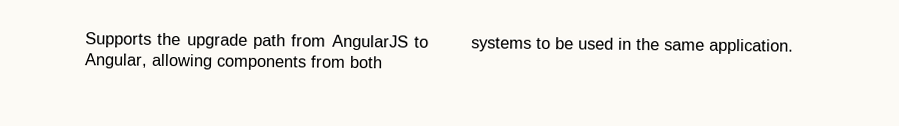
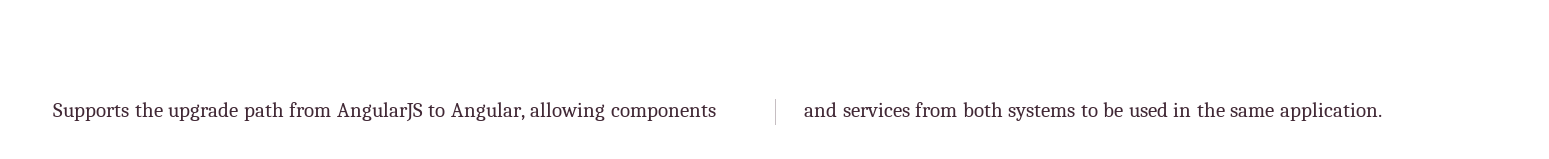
- Supports the upgrade path from AngularJS to Angular, allowing components from both systems to be used in the same application.
+ Supports the upgrade path from AngularJS to Angular, allowing components and services from both systems to be used in the same application.

